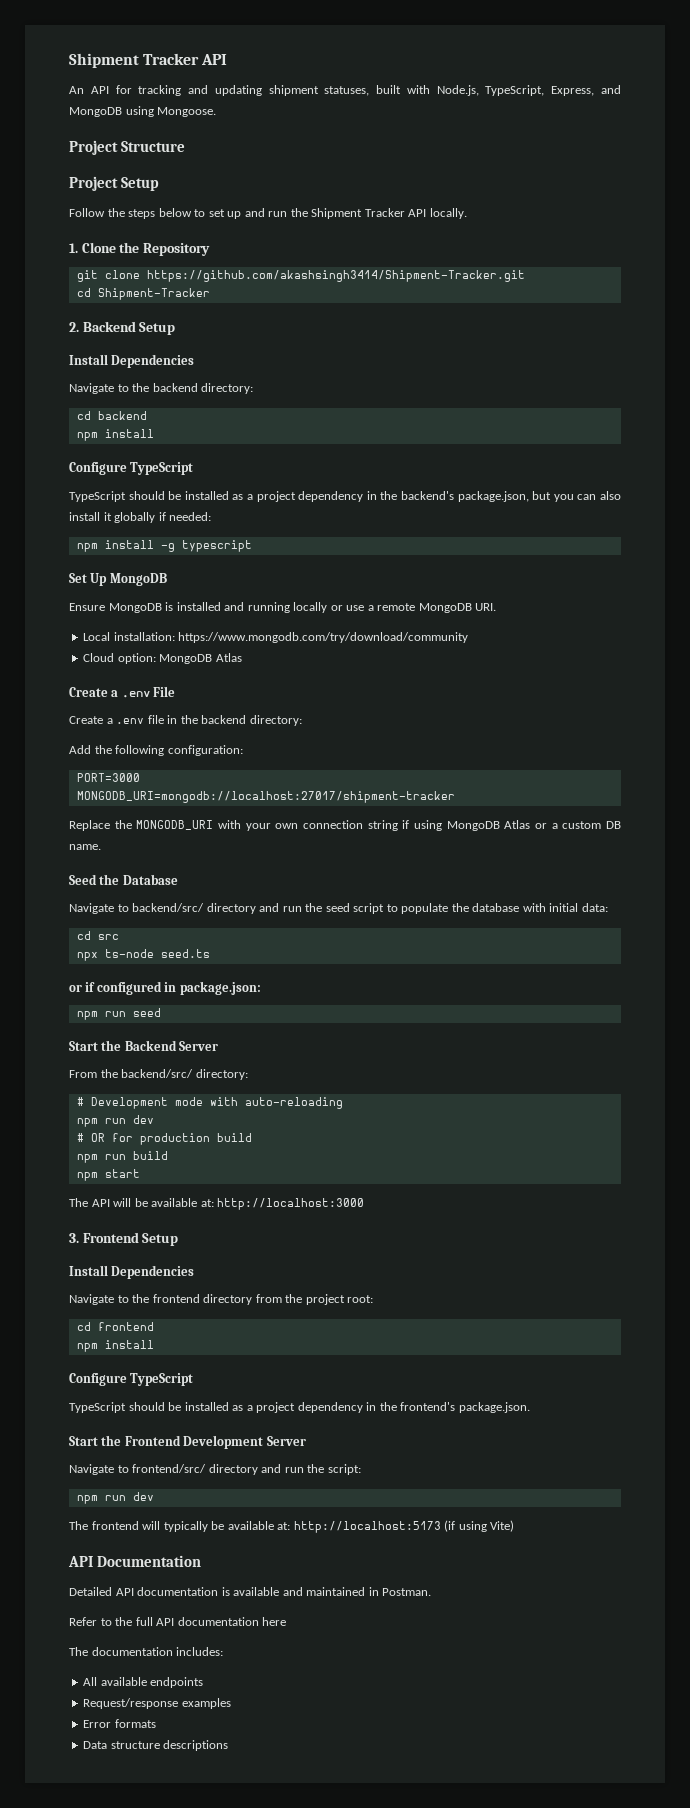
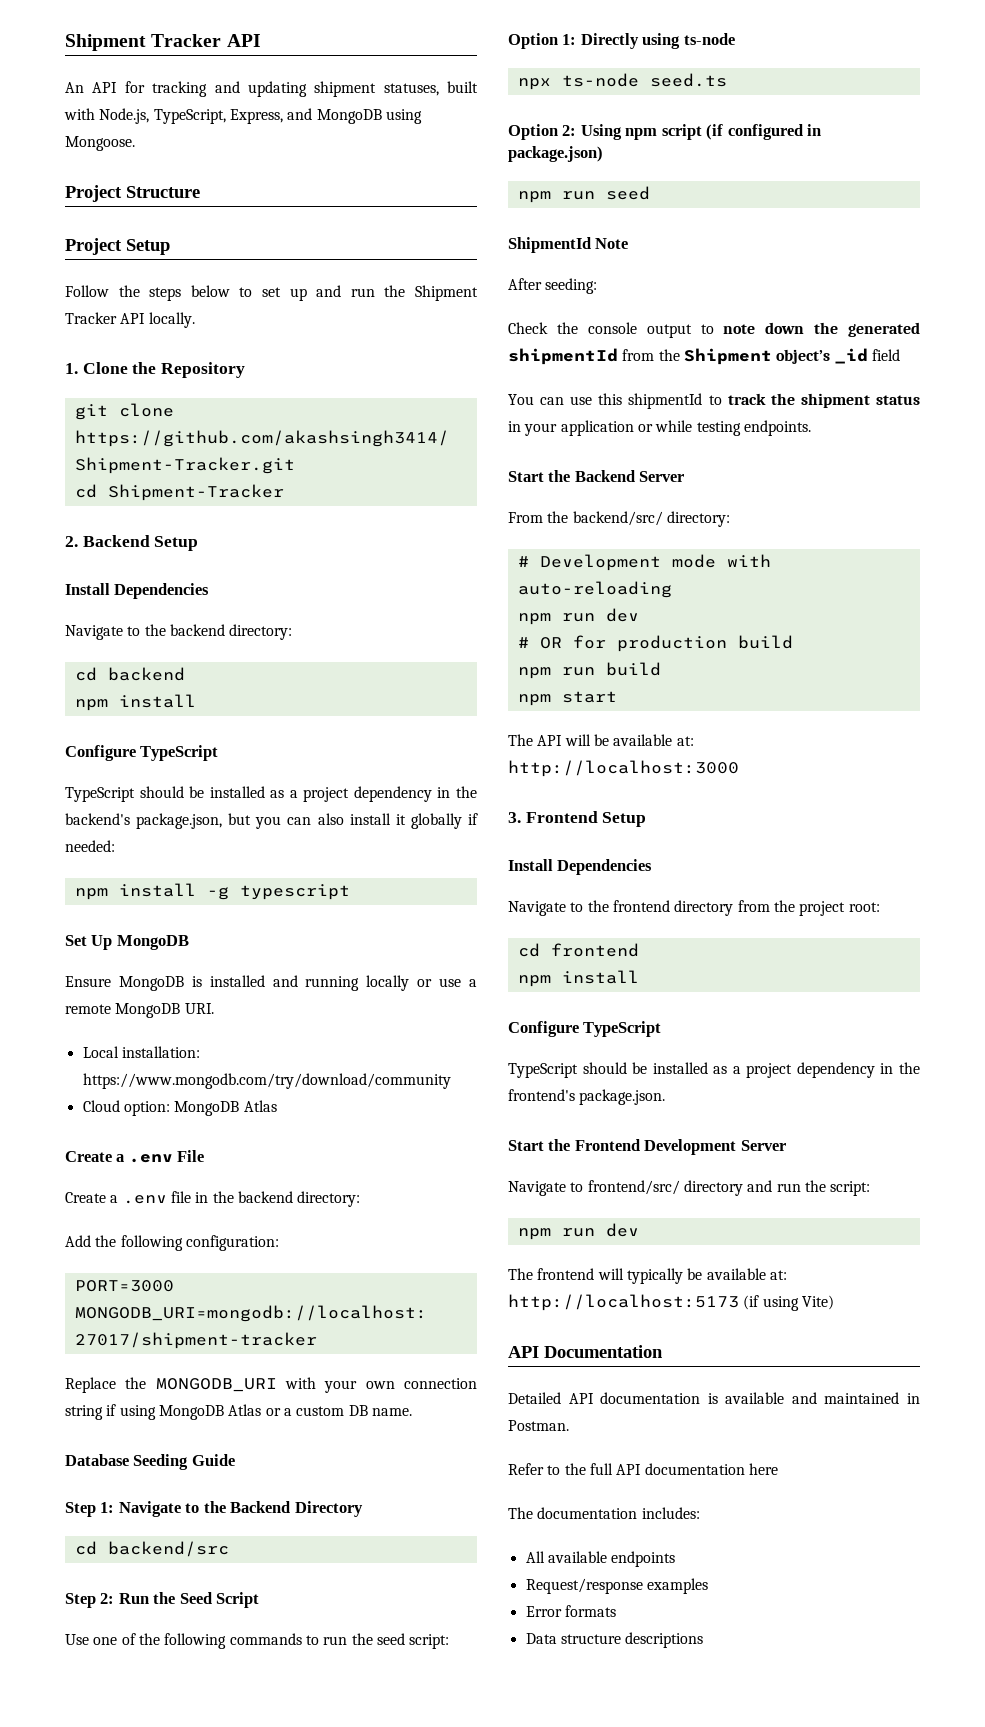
- Seed the Database
- Navigate to backend/src/ directory and run the seed script to populate the database with initial data:
- cd src
+ Database Seeding Guide
+ Step 1: Navigate to the Backend Directory
+ cd backend/src
+ Step 2: Run the Seed Script
+ Use one of the following commands to run the seed script:
+ Option 1: Directly using ts-node
  npx ts-node seed.ts
- or if configured in package.json:
+ Option 2: Using npm script (if configured in package.json)
+ ShipmentId Note
+ After seeding:
+ Check the console output to note down the generated shipmentId from the Shipment object’s _id field
+ You can use this shipmentId to track the shipment status in your application or while testing endpoints.

